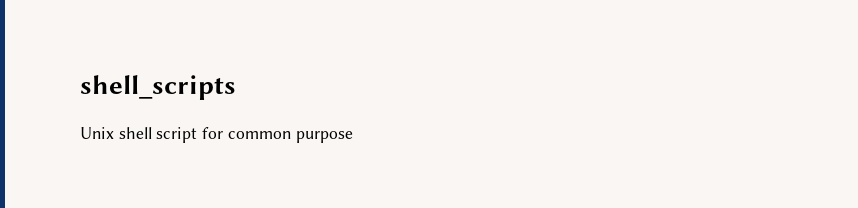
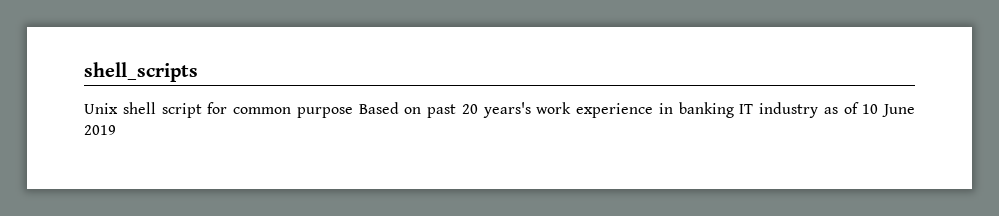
- Unix shell script for common purpose
+ Unix shell script for common purpose Based on past 20 years's work experience in banking IT industry as of 10 June 2019

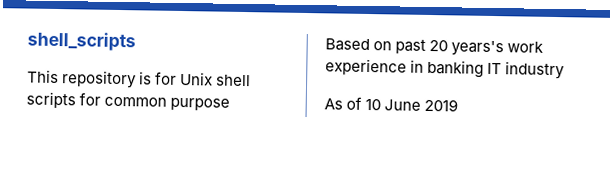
- Unix shell script for common purpose Based on past 20 years's work experience in banking IT industry as of 10 June 2019
+ This repository is for Unix shell scripts for common purpose
+ Based on past 20 years's work experience in banking IT industry
+ As of 10 June 2019

